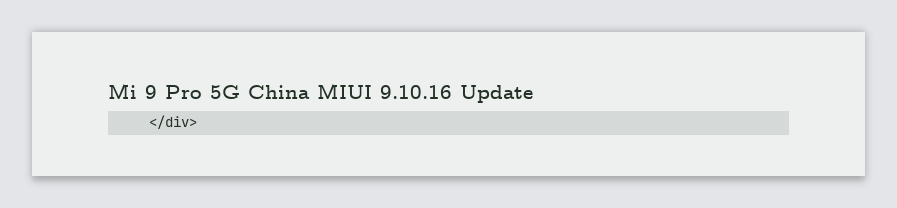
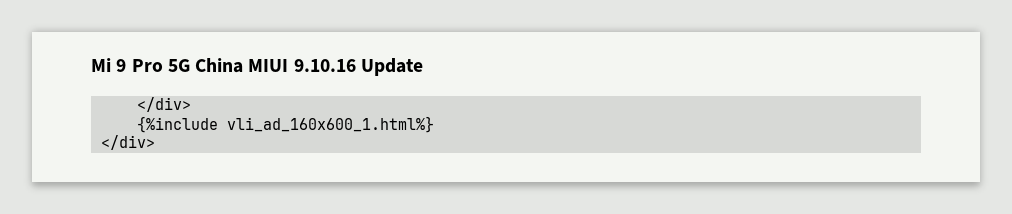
+ {%include vli_ad_160x600_1.html%}
+ </div>

